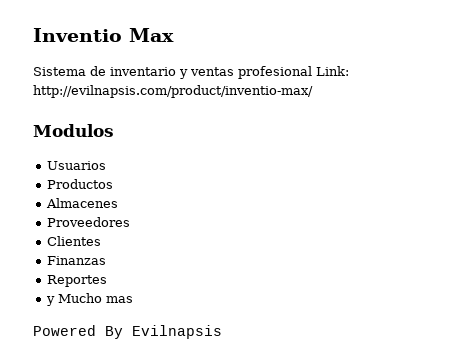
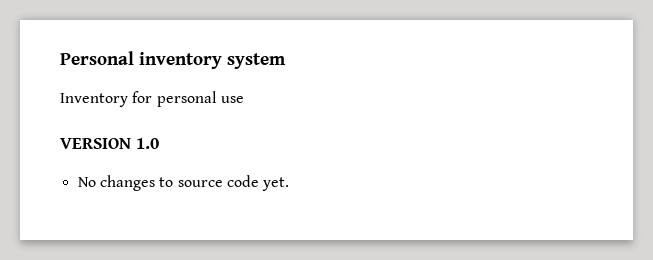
- Inventio Max
- Sistema de inventario y ventas profesional Link: http://evilnapsis.com/product/inventio-max/
- Modulos
- Usuarios
- Productos
- Almacenes
- Proveedores
- Clientes
- Finanzas
- Reportes
- y Mucho mas
- Powered By Evilnapsis
+ Personal inventory system
+ Inventory for personal use
+ VERSION 1.0
+ No changes to source code yet.

